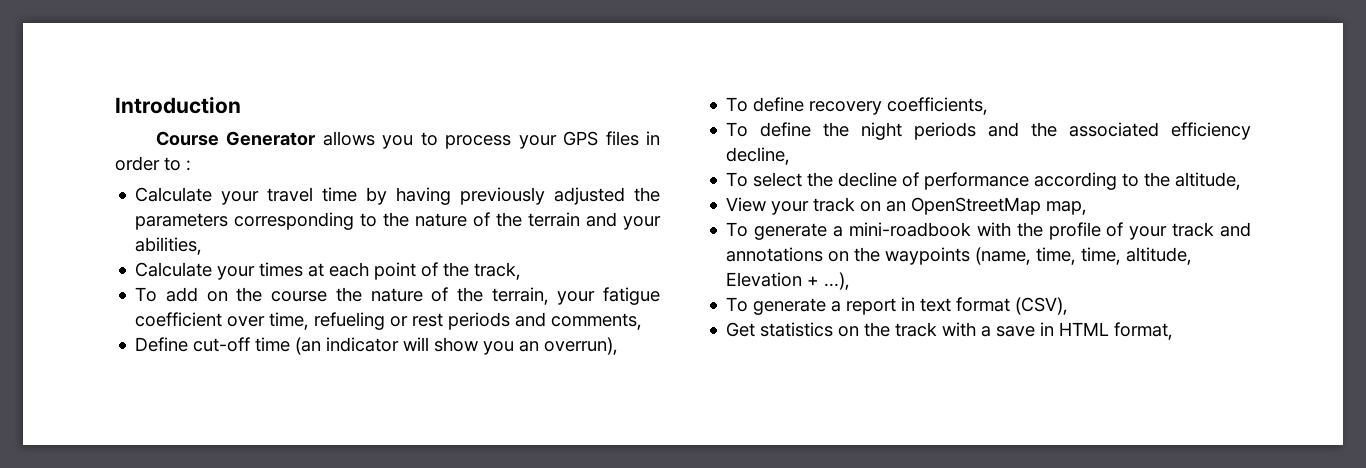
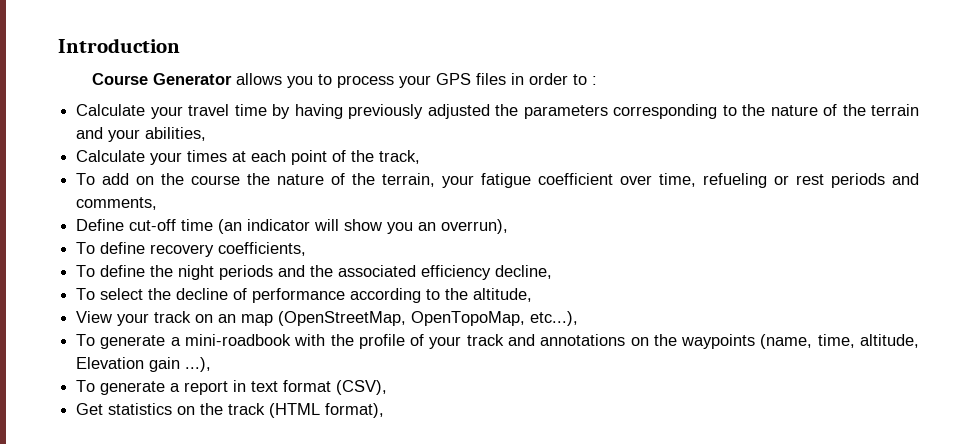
- View your track on an OpenStreetMap map,
+ View your track on an map (OpenStreetMap, OpenTopoMap, etc...),
- To generate a mini-roadbook with the profile of your track and annotations on the waypoints (name, time, time, altitude, Elevation + ...),
+ To generate a mini-roadbook with the profile of your track and annotations on the waypoints (name, time, altitude, Elevation gain ...),
- Get statistics on the track with a save in HTML format,
+ Get statistics on the track (HTML format),

